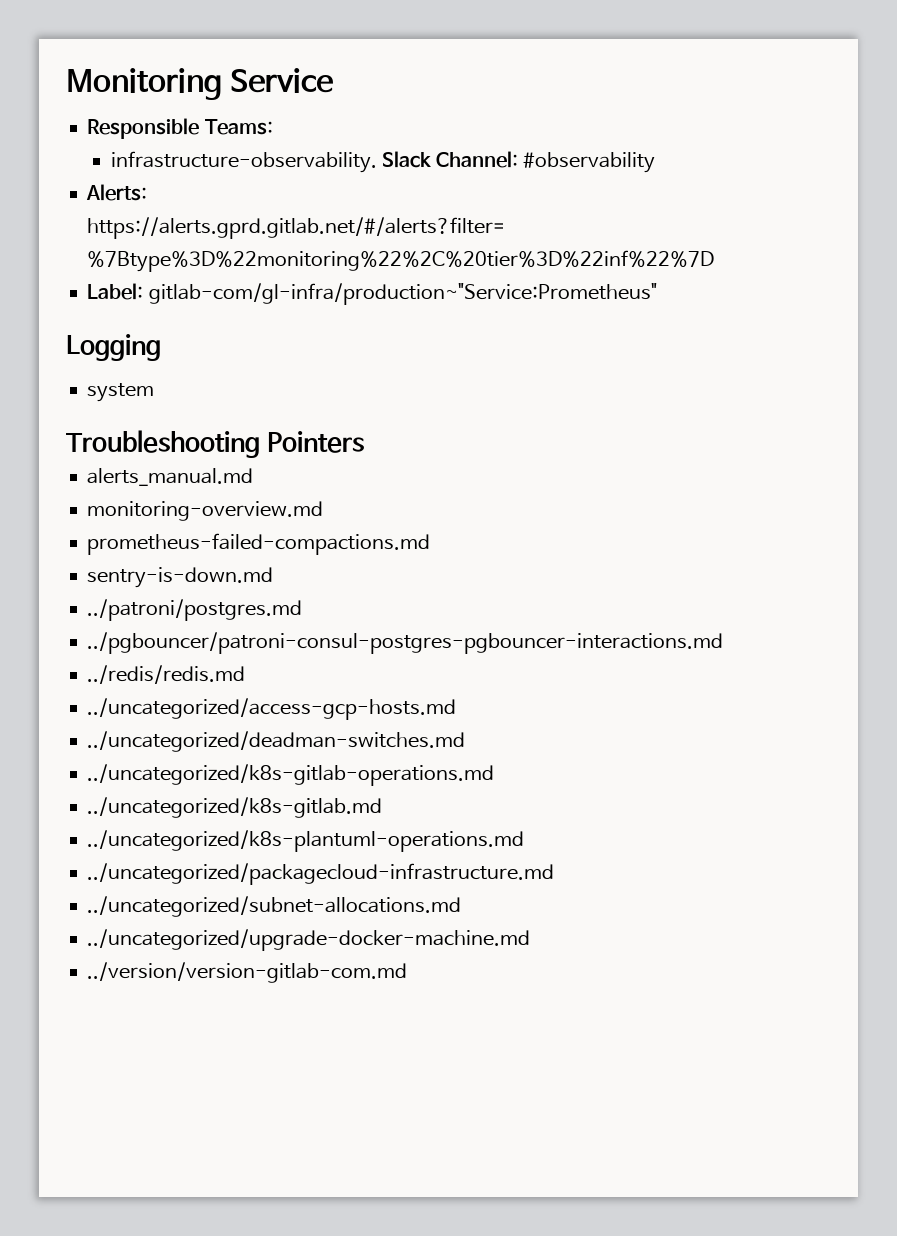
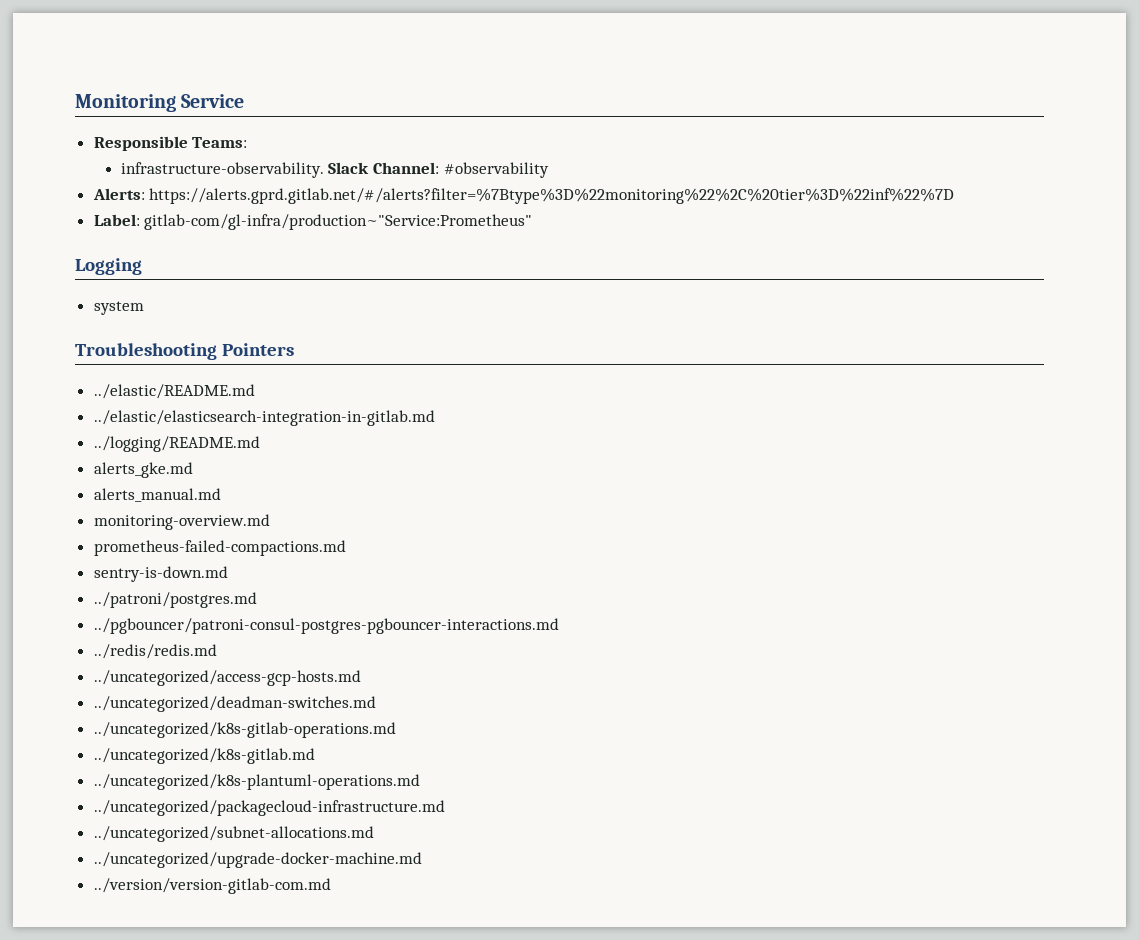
+ ../elastic/README.md
+ ../elastic/elasticsearch-integration-in-gitlab.md
+ ../logging/README.md
+ alerts_gke.md

